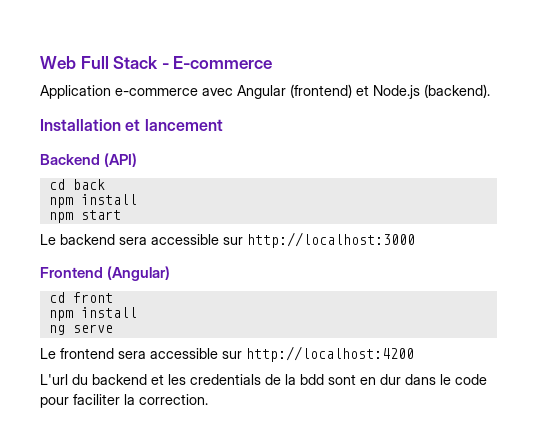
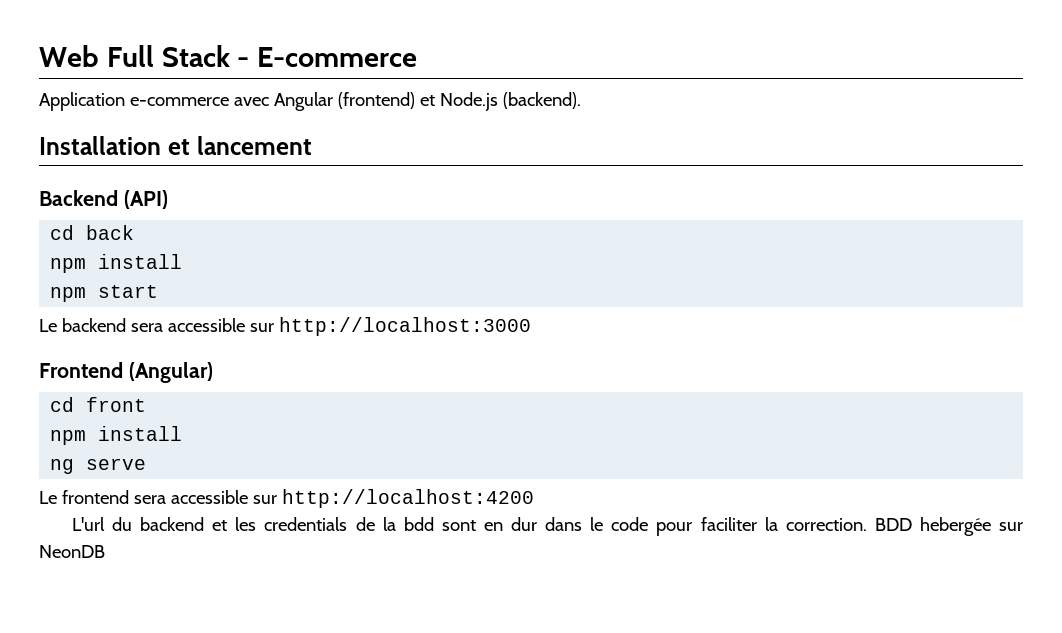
+ BDD hebergée sur NeonDB

